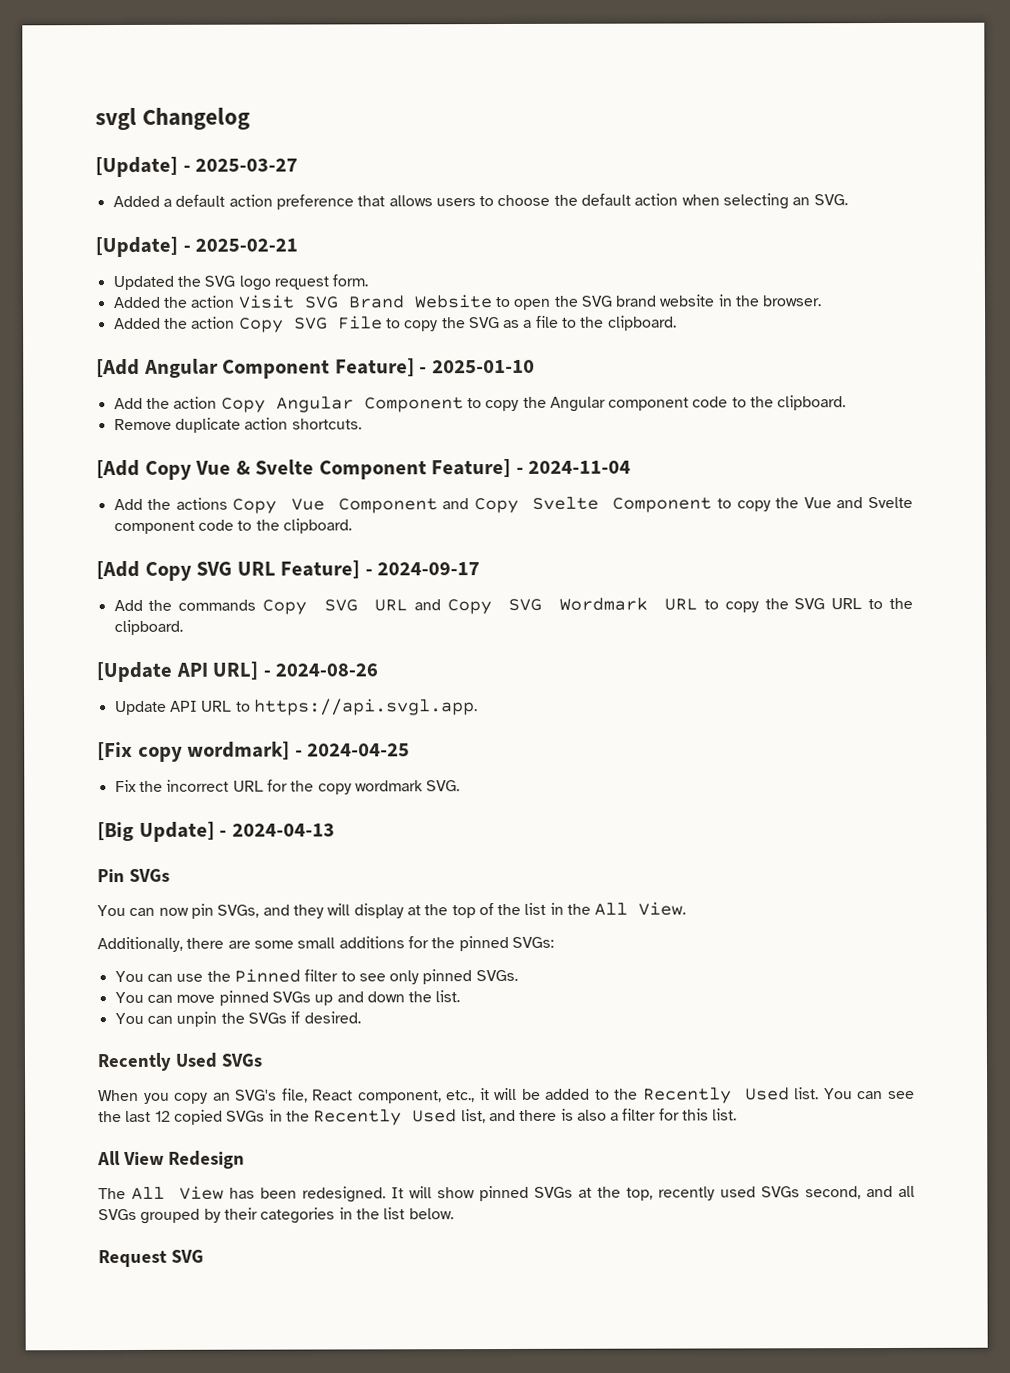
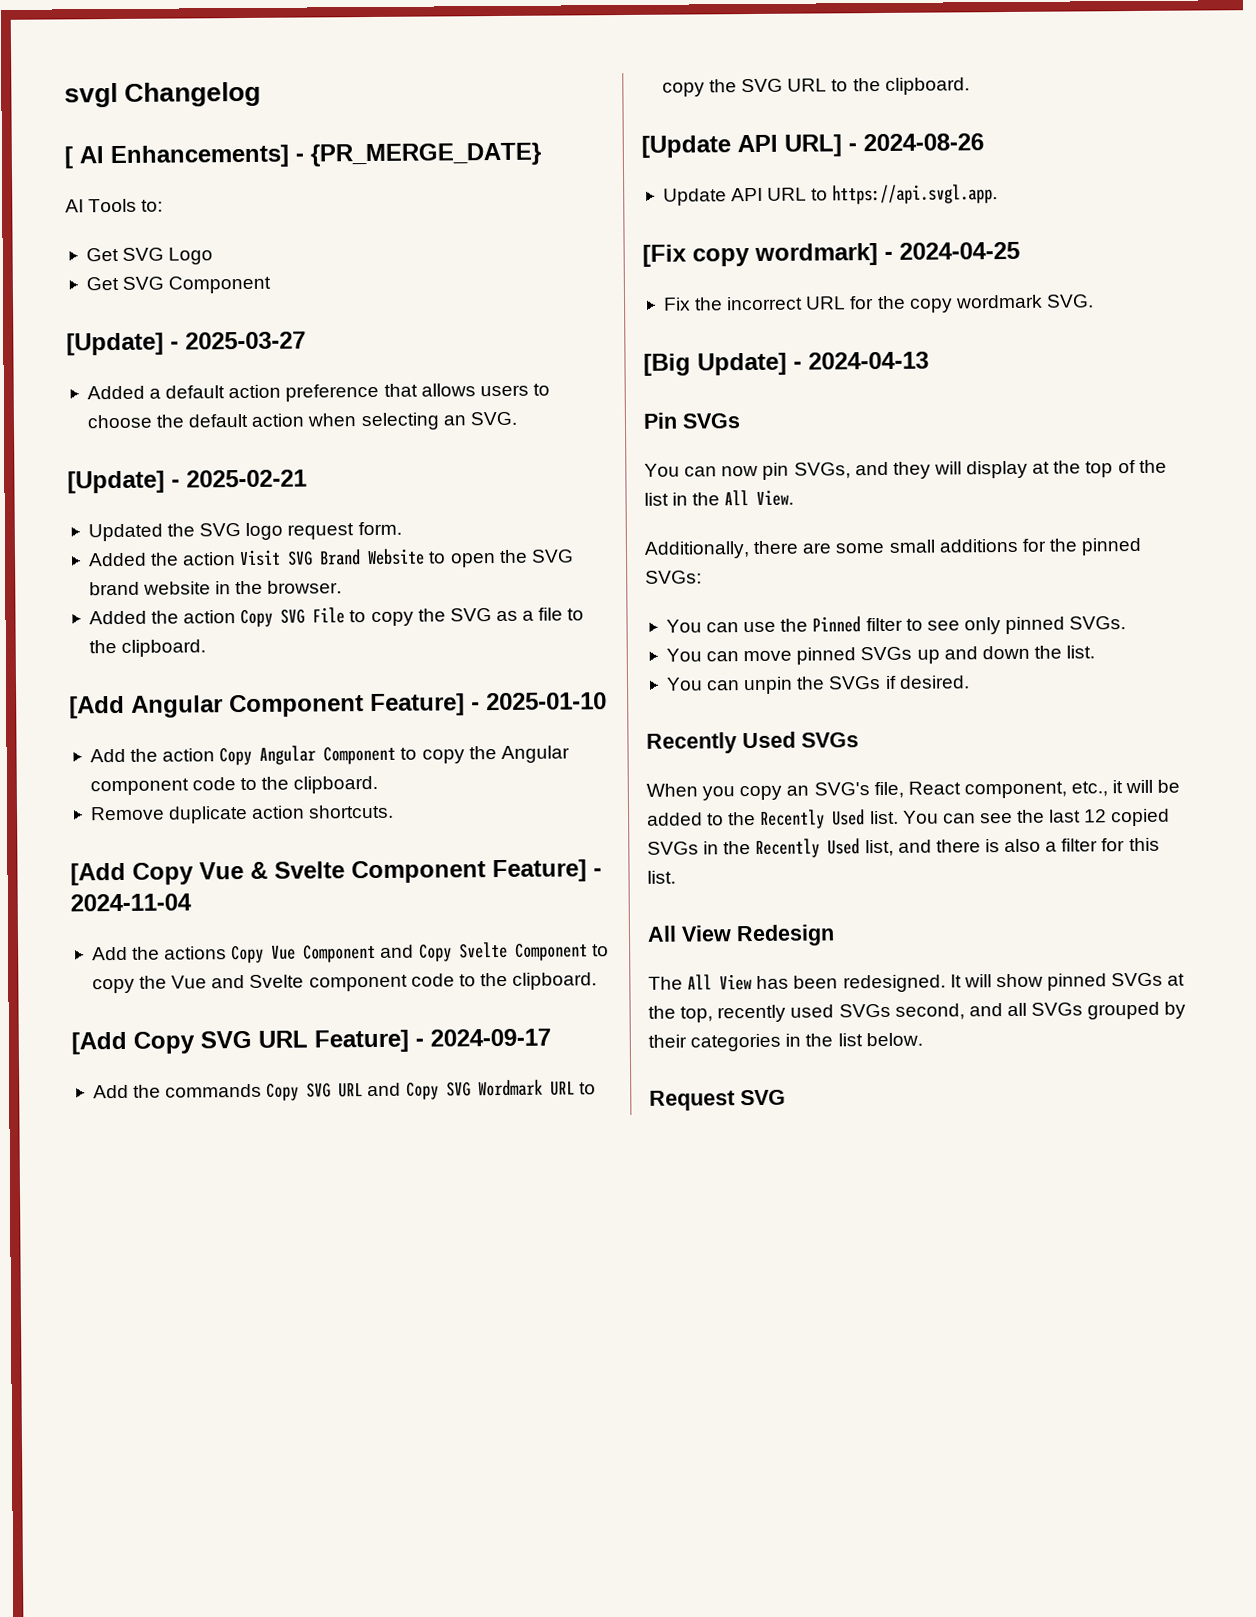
+ [ AI Enhancements] - {PR_MERGE_DATE}
+ AI Tools to:
+ Get SVG Logo
+ Get SVG Component

